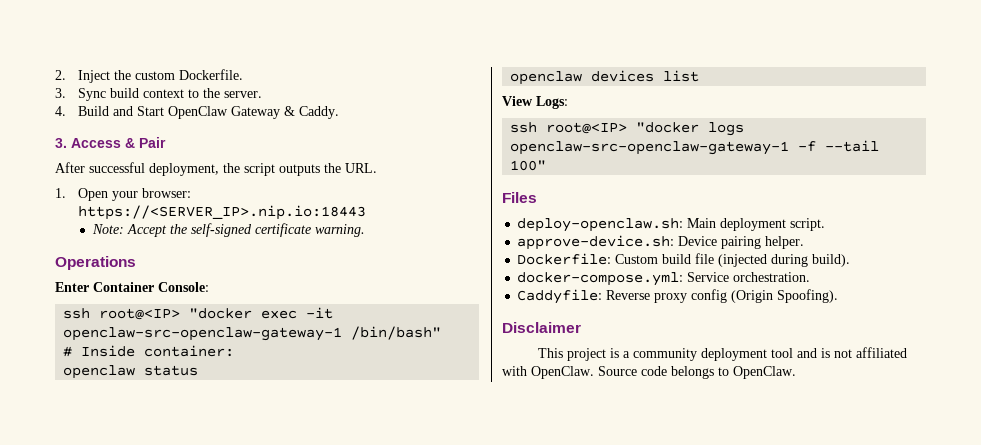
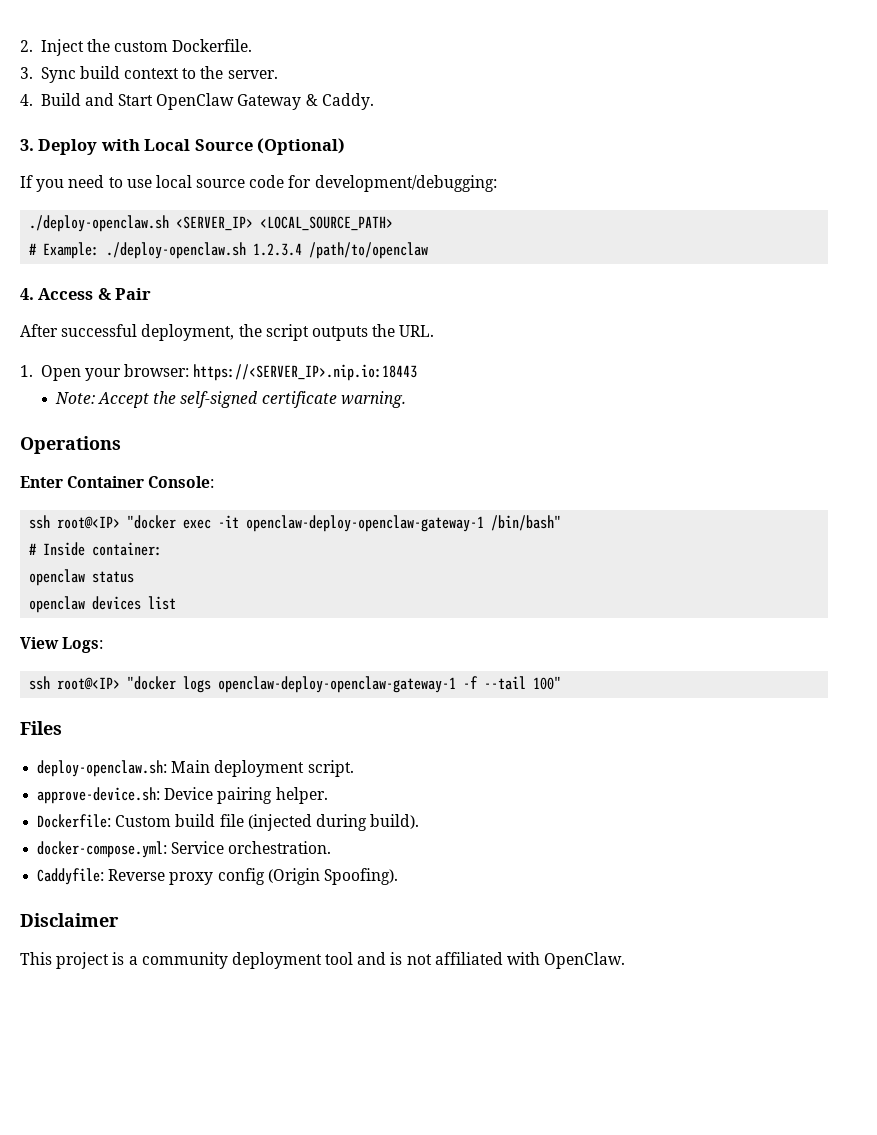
- 3. Access & Pair
+ 3. Deploy with Local Source (Optional)
+ If you need to use local source code for development/debugging:
+ ./deploy-openclaw.sh <SERVER_IP> <LOCAL_SOURCE_PATH>
+ # Example: ./deploy-openclaw.sh 1.2.3.4 /path/to/openclaw
+ 4. Access & Pair
- ssh root@<IP> "docker exec -it openclaw-src-openclaw-gateway-1 /bin/bash"
+ ssh root@<IP> "docker exec -it openclaw-deploy-openclaw-gateway-1 /bin/bash"
- ssh root@<IP> "docker logs openclaw-src-openclaw-gateway-1 -f --tail 100"
+ ssh root@<IP> "docker logs openclaw-deploy-openclaw-gateway-1 -f --tail 100"
- Source code belongs to OpenClaw.

